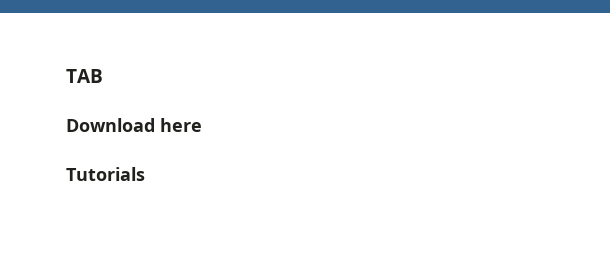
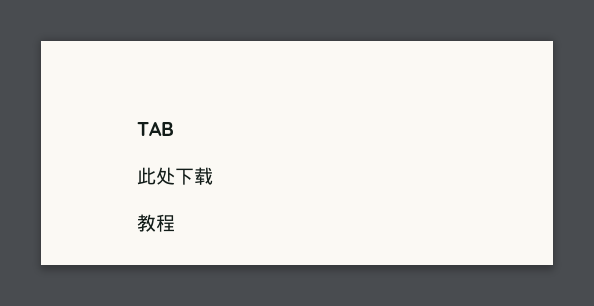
- Download here
- Tutorials
+ 此处下载
+ 教程

